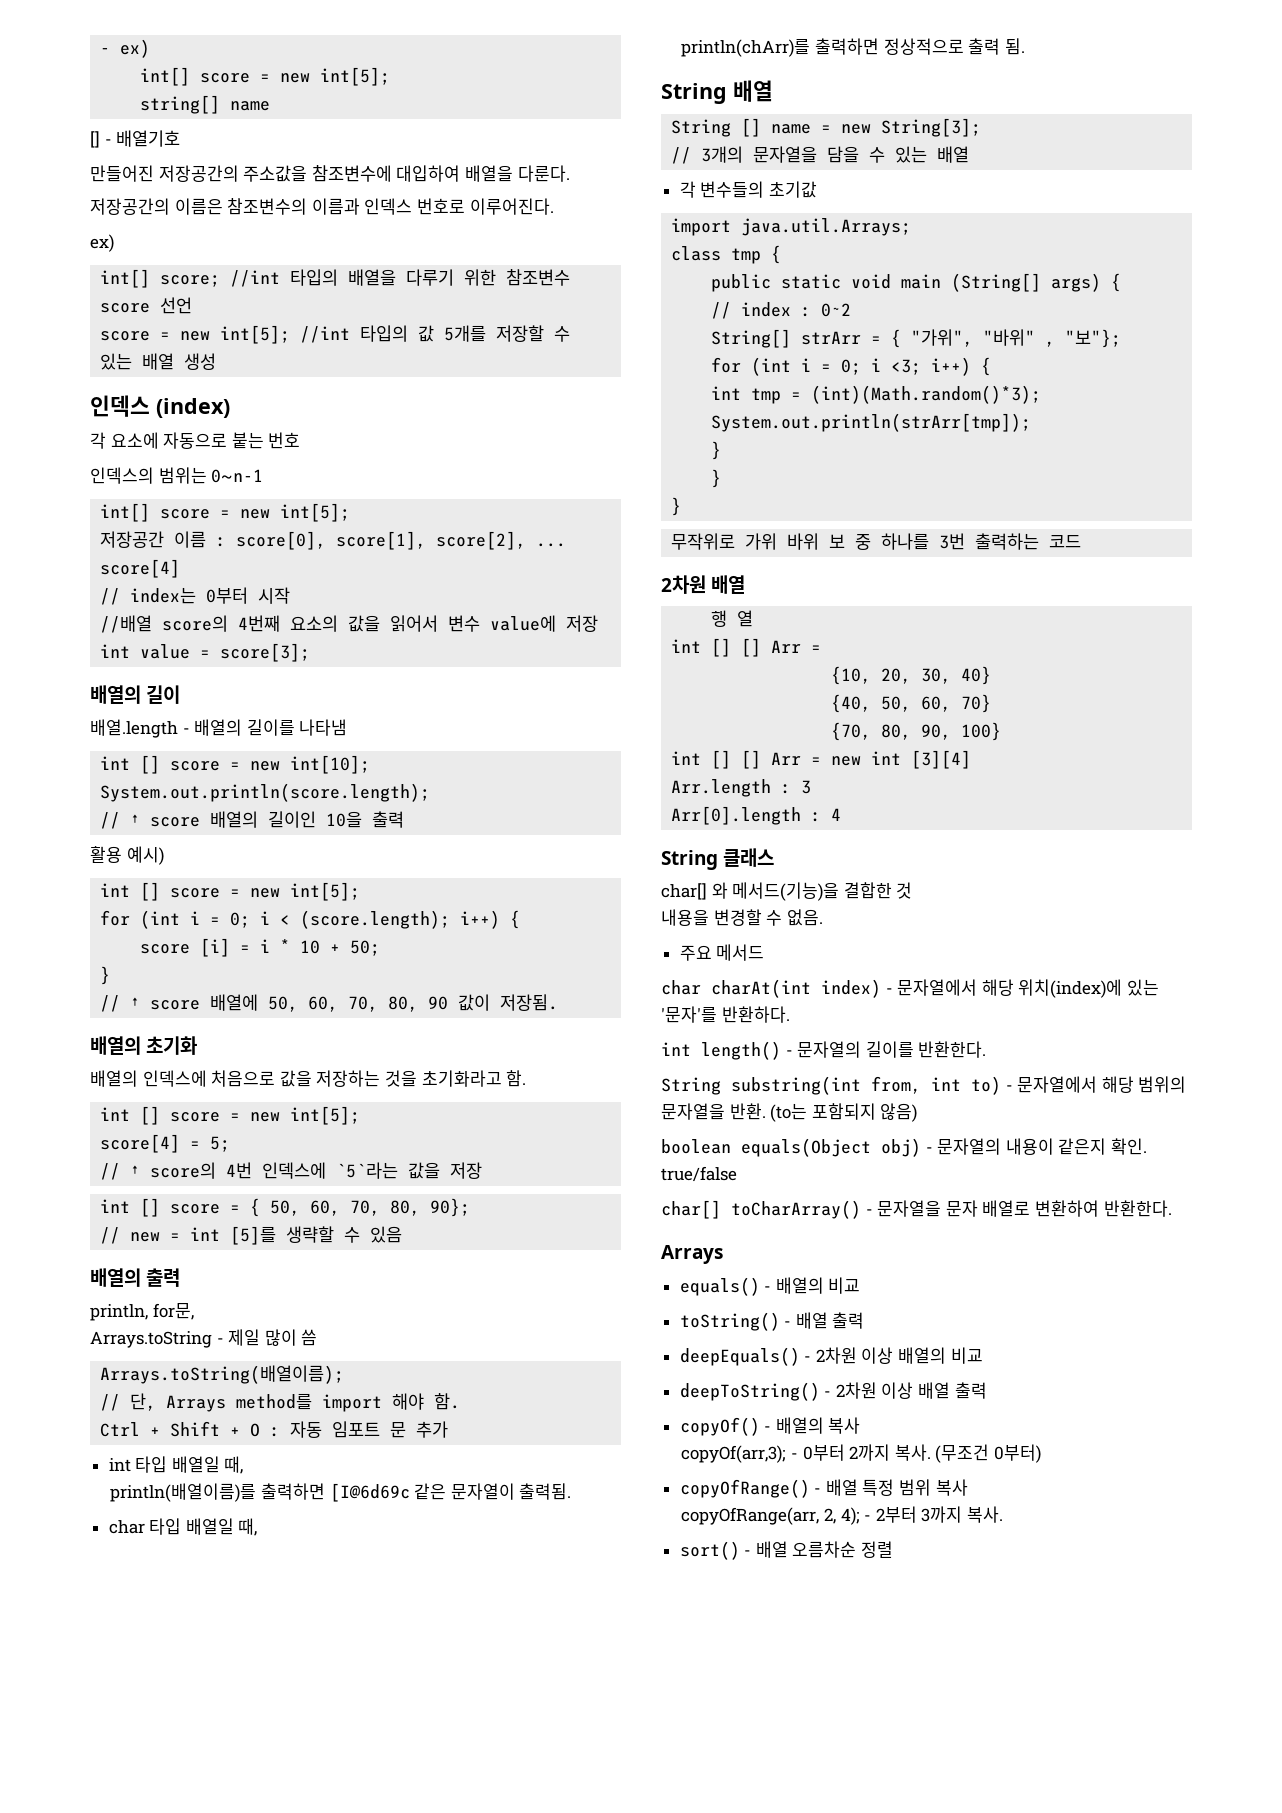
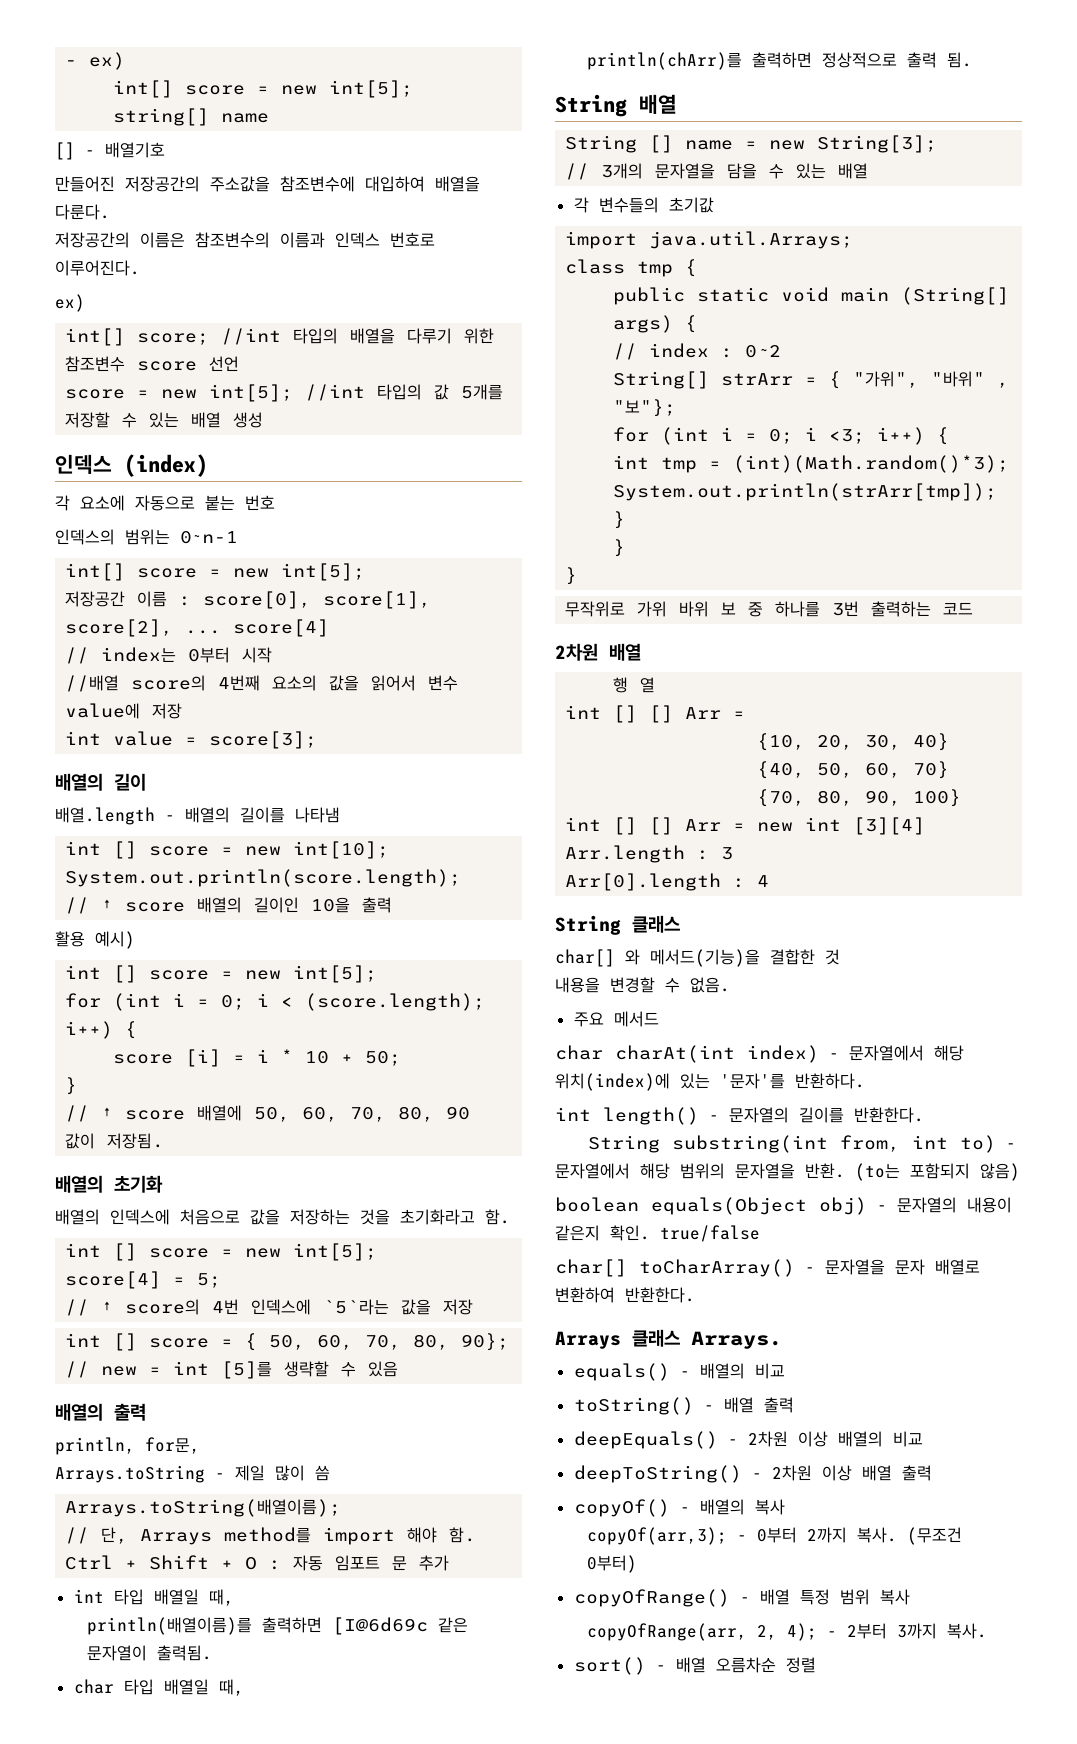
  char[] toCharArray() - 문자열을 문자 배열로 변환하여 반환한다.
- Arrays
+ Arrays 클래스 Arrays.

